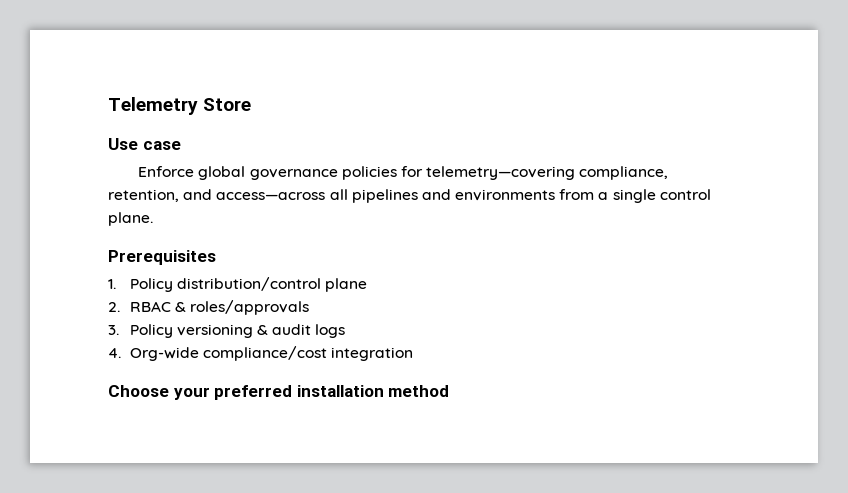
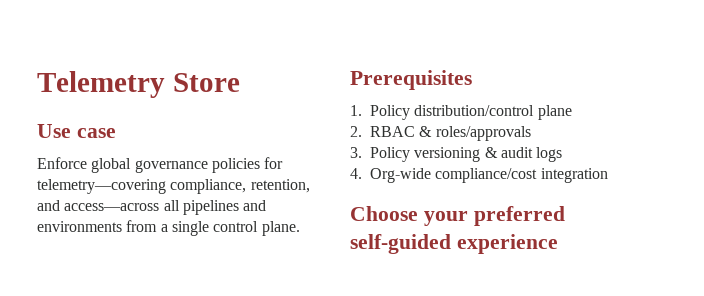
- Choose your preferred installation method
+ Choose your preferred self-guided experience

